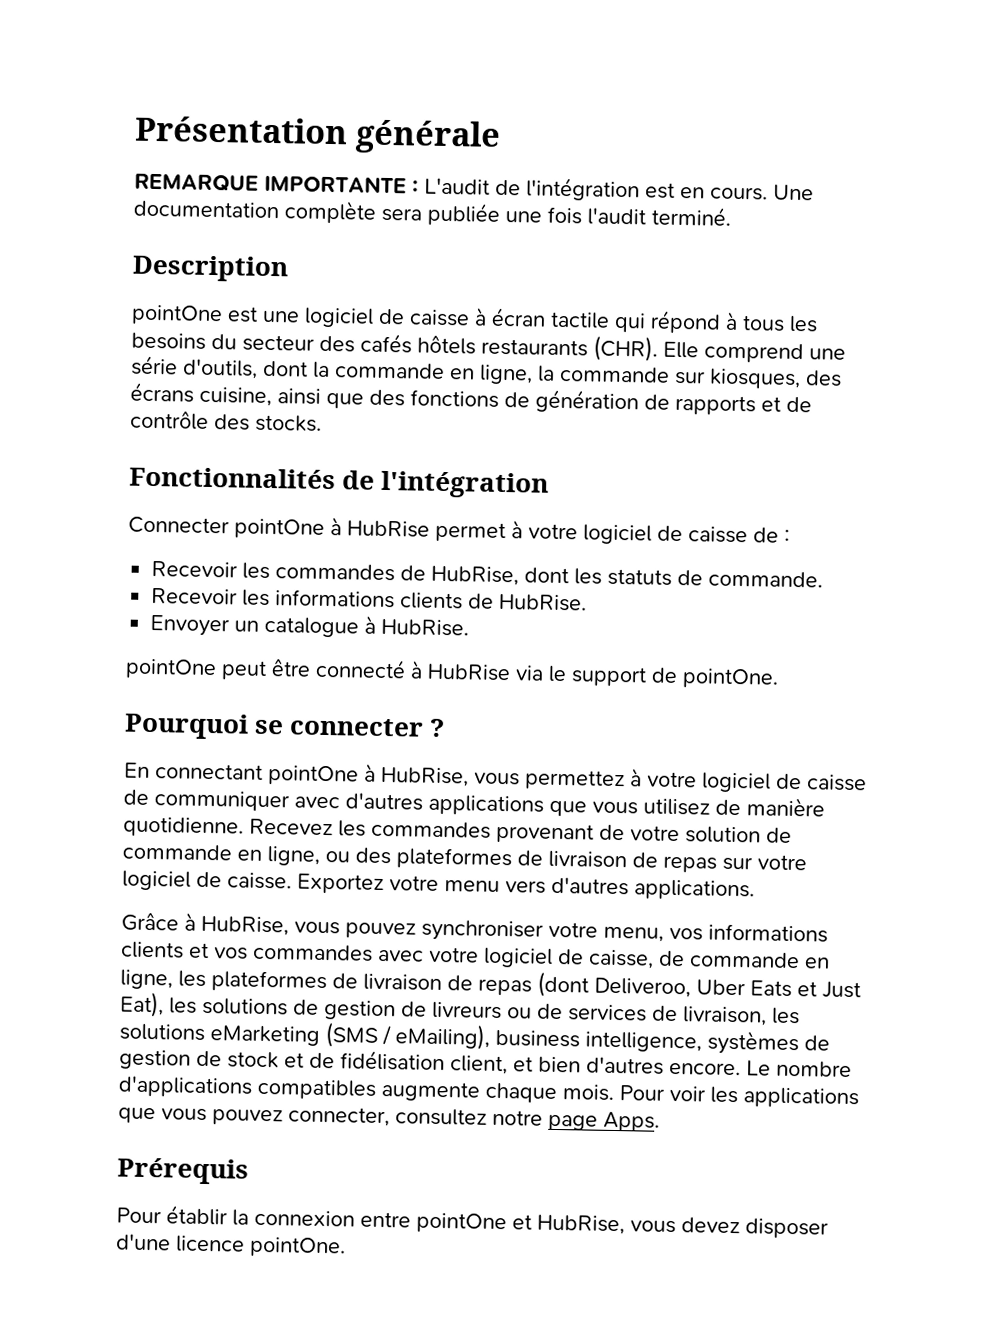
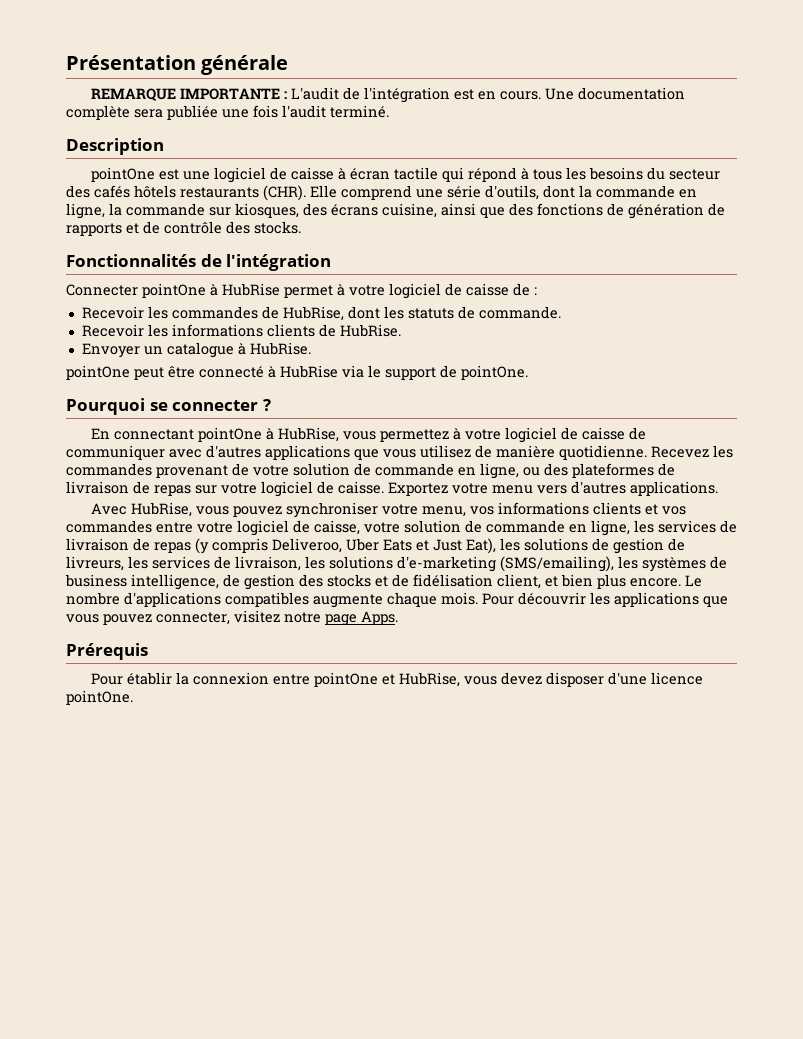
- Grâce à HubRise, vous pouvez synchroniser votre menu, vos informations clients et vos commandes avec votre logiciel de caisse, de commande en ligne, les plateformes de livraison de repas (dont Deliveroo, Uber Eats et Just Eat), les solutions de gestion de livreurs ou de services de livraison, les solutions eMarketing (SMS / eMailing), business intelligence, systèmes de gestion de stock et de fidélisation client, et bien d'autres encore.
+ Avec HubRise, vous pouvez synchroniser votre menu, vos informations clients et vos commandes entre votre logiciel de caisse, votre solution de commande en ligne, les services de livraison de repas (y compris Deliveroo, Uber Eats et Just Eat), les solutions de gestion de livreurs, les services de livraison, les solutions d'e-marketing (SMS/emailing), les systèmes de business intelligence, de gestion des stocks et de fidélisation client, et bien plus encore.
- Pour voir les applications que vous pouvez connecter, consultez notre page Apps.
+ Pour découvrir les applications que vous pouvez connecter, visitez notre page Apps.

